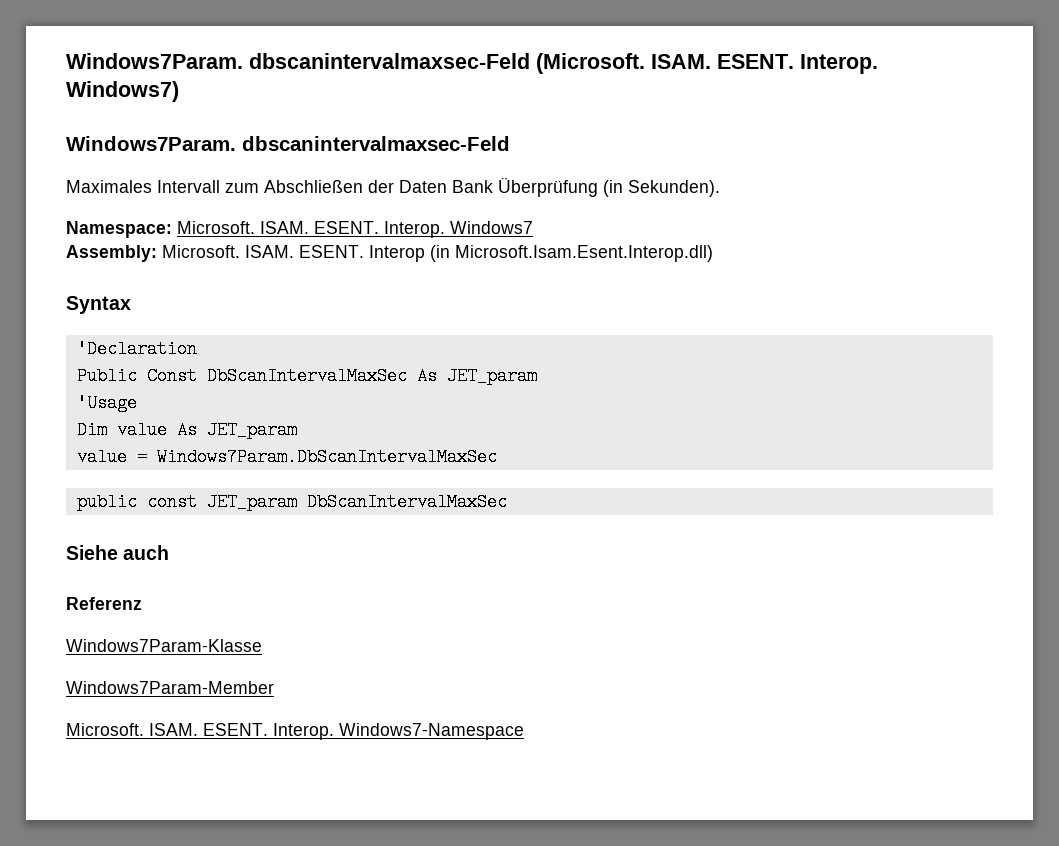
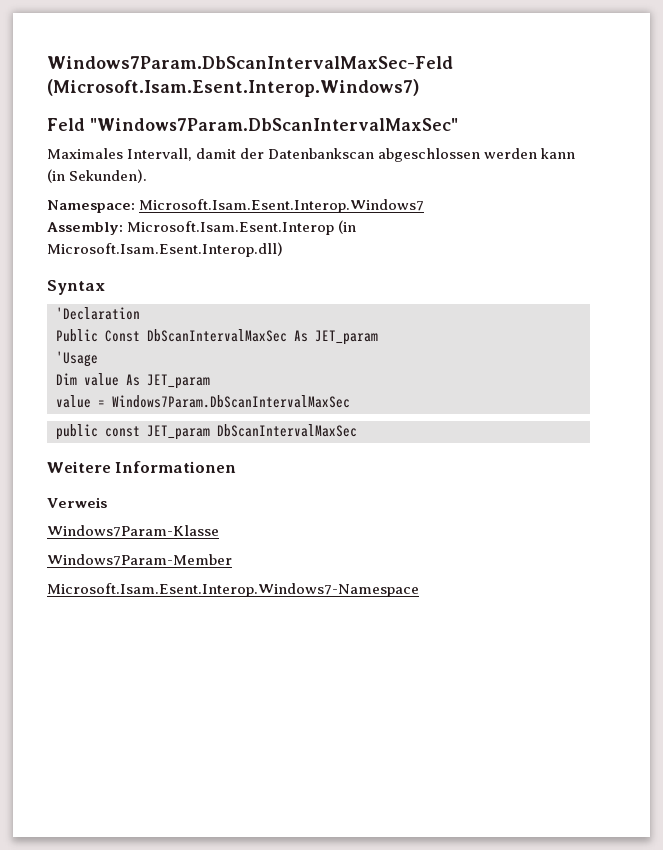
- Windows7Param. dbscanintervalmaxsec-Feld (Microsoft. ISAM. ESENT. Interop. Windows7)
- Windows7Param. dbscanintervalmaxsec-Feld
- Maximales Intervall zum Abschließen der Daten Bank Überprüfung (in Sekunden).
- Namespace: Microsoft. ISAM. ESENT. Interop. Windows7
- Assembly: Microsoft. ISAM. ESENT. Interop (in Microsoft.Isam.Esent.Interop.dll)
+ Windows7Param.DbScanIntervalMaxSec-Feld (Microsoft.Isam.Esent.Interop.Windows7)
+ Feld "Windows7Param.DbScanIntervalMaxSec"
+ Maximales Intervall, damit der Datenbankscan abgeschlossen werden kann (in Sekunden).
+ Namespace: Microsoft.Isam.Esent.Interop.Windows7
+ Assembly: Microsoft.Isam.Esent.Interop (in Microsoft.Isam.Esent.Interop.dll)
- Siehe auch
- Referenz
+ Weitere Informationen
+ Verweis
- Microsoft. ISAM. ESENT. Interop. Windows7-Namespace
+ Microsoft.Isam.Esent.Interop.Windows7-Namespace

